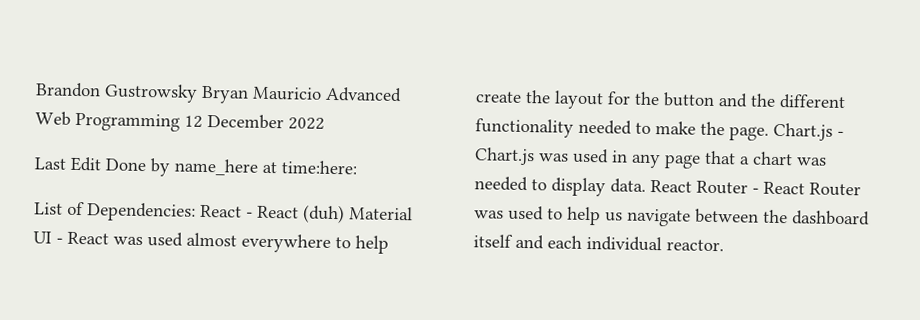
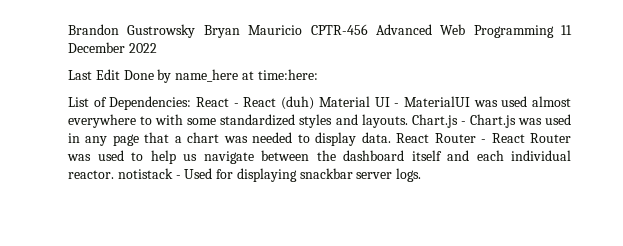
- Brandon Gustrowsky Bryan Mauricio Advanced Web Programming 12 December 2022
+ Brandon Gustrowsky Bryan Mauricio CPTR-456 Advanced Web Programming 11 December 2022
- List of Dependencies: React - React (duh) Material UI - React was used almost everywhere to help create the layout for the button and the different functionality needed to make the page.
+ List of Dependencies: React - React (duh) Material UI - MaterialUI was used almost everywhere to with some standardized styles and layouts.
- React Router - React Router was used to help us navigate between the dashboard itself and each individual reactor.
+ React Router - React Router was used to help us navigate between the dashboard itself and each individual reactor. notistack - Used for displaying snackbar server logs.

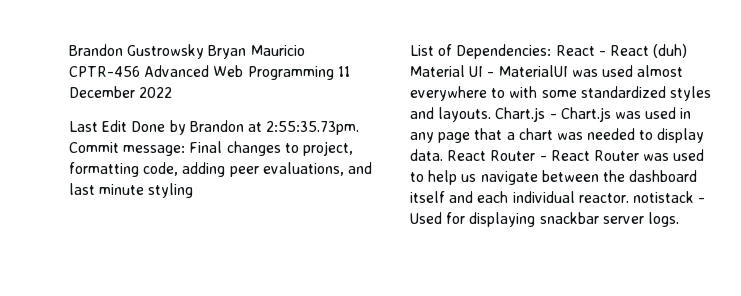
- Last Edit Done by name_here at time:here:
+ Last Edit Done by Brandon at 2:55:35.73pm. Commit message: Final changes to project, formatting code, adding peer evaluations, and last minute styling

